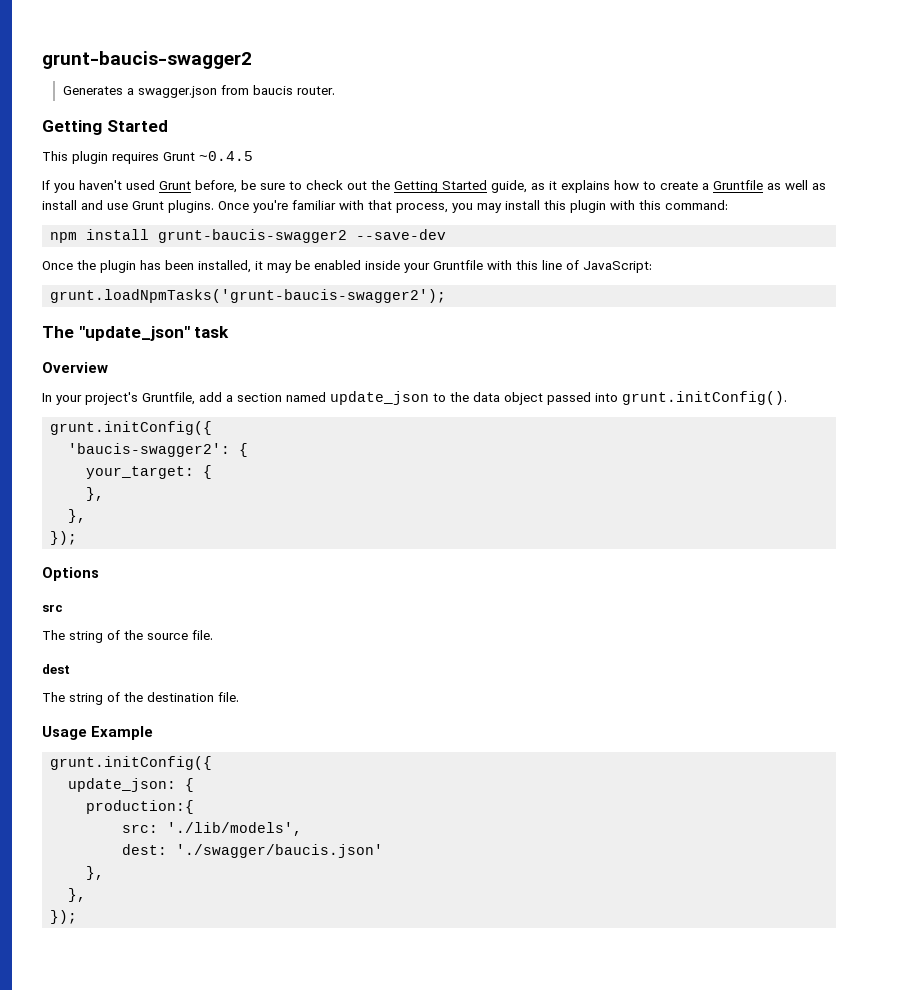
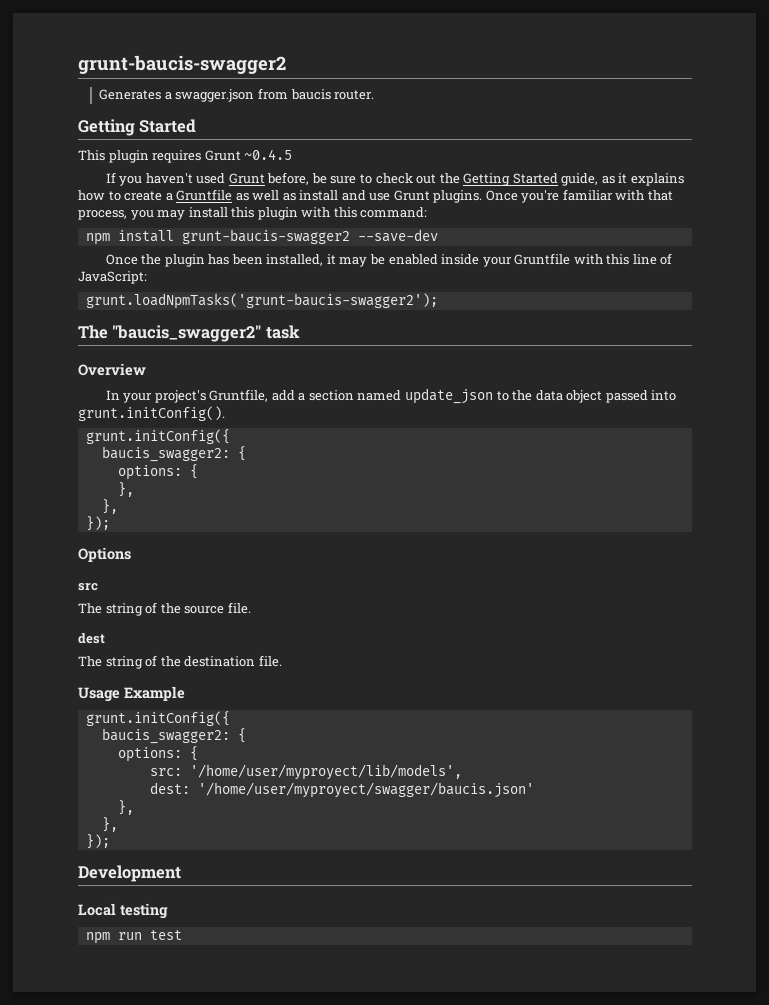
- The "update_json" task
+ The "baucis_swagger2" task
  In your project's Gruntfile, add a section named update_json to the data object passed into grunt.initConfig().
  grunt.initConfig({
- 'baucis-swagger2': {
- your_target: {
+ baucis_swagger2: {
+ options: {
  Usage Example
  grunt.initConfig({
- update_json: {
- production:{
+ baucis_swagger2: {
+ options: {
- src: './lib/models',
+ src: '/home/user/myproyect/lib/models',
- dest: './swagger/baucis.json'
+ dest: '/home/user/myproyect/swagger/baucis.json'
  },
  },
  });
+ Development
+ Local testing
+ npm run test

